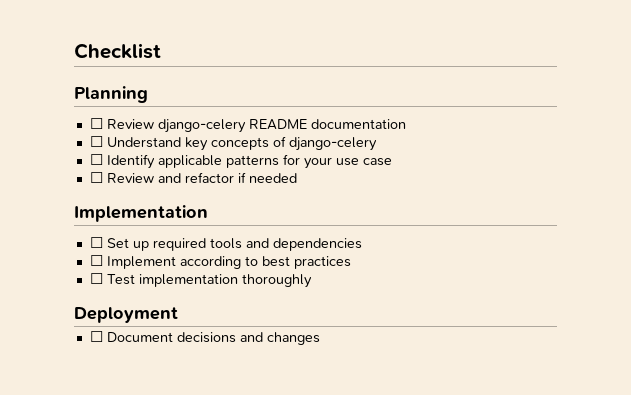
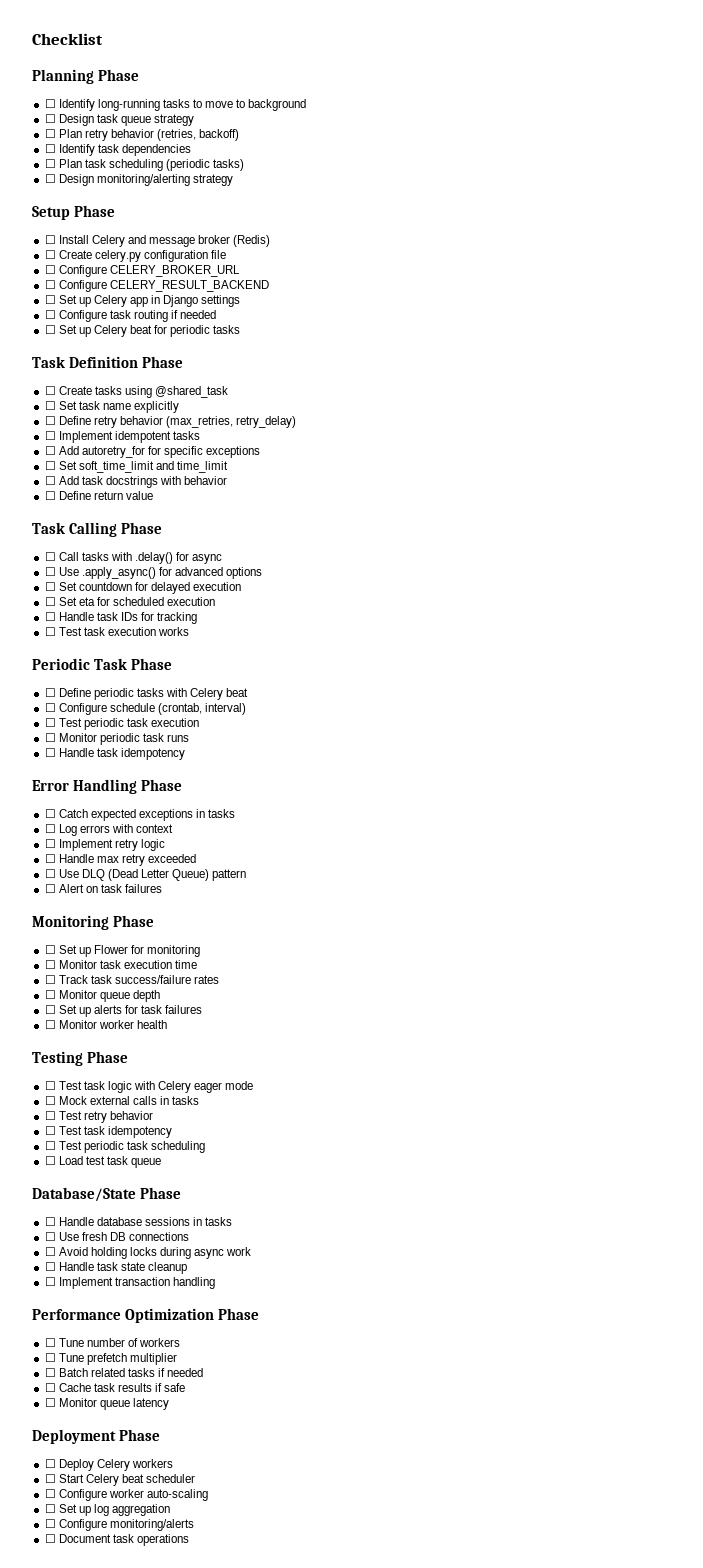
- Planning
- ☐ Review django-celery README documentation
- ☐ Understand key concepts of django-celery
- ☐ Identify applicable patterns for your use case
- ☐ Review and refactor if needed
- Implementation
- ☐ Set up required tools and dependencies
- ☐ Implement according to best practices
- ☐ Test implementation thoroughly
- Deployment
+ Planning Phase
+ ☐ Identify long-running tasks to move to background
+ ☐ Design task queue strategy
+ ☐ Plan retry behavior (retries, backoff)
+ ☐ Identify task dependencies
+ ☐ Plan task scheduling (periodic tasks)
+ ☐ Design monitoring/alerting strategy
+ Setup Phase
+ ☐ Install Celery and message broker (Redis)
+ ☐ Create celery.py configuration file
+ ☐ Configure CELERY_BROKER_URL
+ ☐ Configure CELERY_RESULT_BACKEND
+ ☐ Set up Celery app in Django settings
+ ☐ Configure task routing if needed
+ ☐ Set up Celery beat for periodic tasks
+ Task Definition Phase
+ ☐ Create tasks using @shared_task
+ ☐ Set task name explicitly
+ ☐ Define retry behavior (max_retries, retry_delay)
+ ☐ Implement idempotent tasks
+ ☐ Add autoretry_for for specific exceptions
+ ☐ Set soft_time_limit and time_limit
+ ☐ Add task docstrings with behavior
+ ☐ Define return value
+ Task Calling Phase
+ ☐ Call tasks with .delay() for async
+ ☐ Use .apply_async() for advanced options
+ ☐ Set countdown for delayed execution
+ ☐ Set eta for scheduled execution
+ ☐ Handle task IDs for tracking
+ ☐ Test task execution works
+ Periodic Task Phase
+ ☐ Define periodic tasks with Celery beat
+ ☐ Configure schedule (crontab, interval)
+ ☐ Test periodic task execution
+ ☐ Monitor periodic task runs
+ ☐ Handle task idempotency
+ Error Handling Phase
+ ☐ Catch expected exceptions in tasks
+ ☐ Log errors with context
+ ☐ Implement retry logic
+ ☐ Handle max retry exceeded
+ ☐ Use DLQ (Dead Letter Queue) pattern
+ ☐ Alert on task failures
+ Monitoring Phase
+ ☐ Set up Flower for monitoring
+ ☐ Monitor task execution time
+ ☐ Track task success/failure rates
+ ☐ Monitor queue depth
+ ☐ Set up alerts for task failures
+ ☐ Monitor worker health
+ Testing Phase
+ ☐ Test task logic with Celery eager mode
+ ☐ Mock external calls in tasks
+ ☐ Test retry behavior
+ ☐ Test task idempotency
+ ☐ Test periodic task scheduling
+ ☐ Load test task queue
+ Database/State Phase
+ ☐ Handle database sessions in tasks
+ ☐ Use fresh DB connections
+ ☐ Avoid holding locks during async work
+ ☐ Handle task state cleanup
+ ☐ Implement transaction handling
+ Performance Optimization Phase
+ ☐ Tune number of workers
+ ☐ Tune prefetch multiplier
+ ☐ Batch related tasks if needed
+ ☐ Cache task results if safe
+ ☐ Monitor queue latency
+ Deployment Phase
+ ☐ Deploy Celery workers
+ ☐ Start Celery beat scheduler
+ ☐ Configure worker auto-scaling
+ ☐ Set up log aggregation
+ ☐ Configure monitoring/alerts
- ☐ Document decisions and changes
+ ☐ Document task operations

